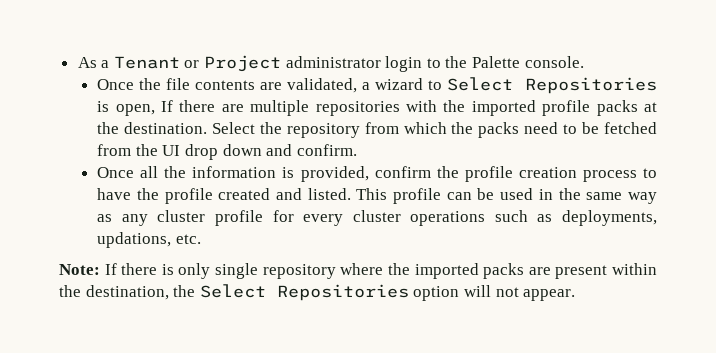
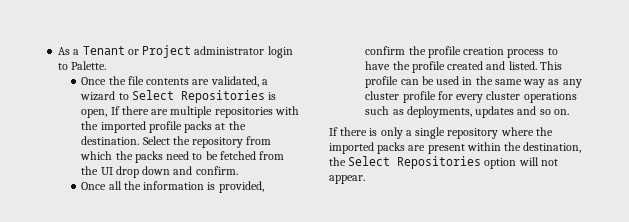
- As a Tenant or Project administrator login to the Palette console.
+ As a Tenant or Project administrator login to Palette.
- This profile can be used in the same way as any cluster profile for every cluster operations such as deployments, updations, etc.
- Note: If there is only single repository where the imported packs are present within the destination, the Select Repositories option will not appear.
+ This profile can be used in the same way as any cluster profile for every cluster operations such as deployments, updates and so on.
+ If there is only a single repository where the imported packs are present within the destination, the Select Repositories option will not appear.

